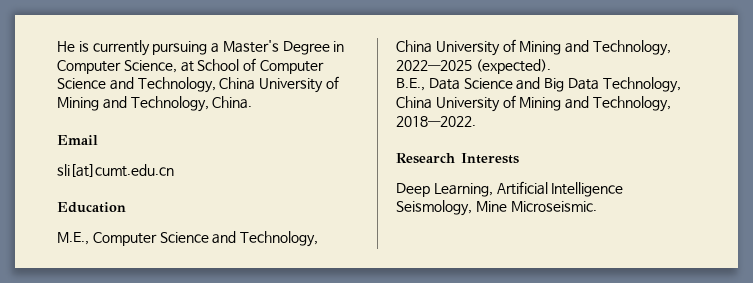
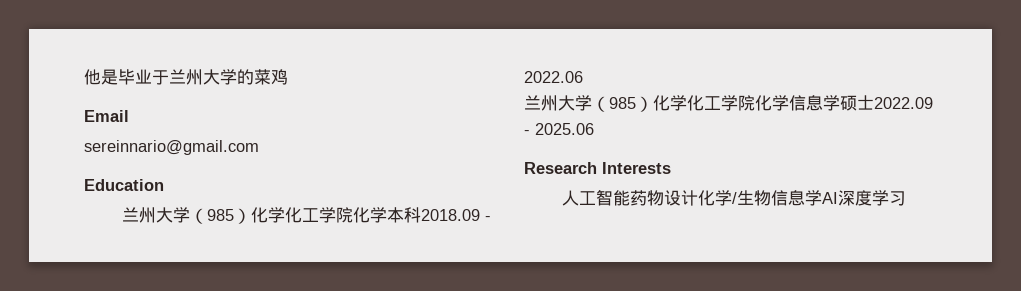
- He is currently pursuing a Master's Degree in Computer Science, at School of Computer Science and Technology, China University of Mining and Technology, China.
+ 他是毕业于兰州大学的菜鸡
- sli[at]cumt.edu.cn
+ sereinnario@gmail.com
- M.E., Computer Science and Technology, China University of Mining and Technology, 2022—2025 (expected).
- B.E., Data Science and Big Data Technology, China University of Mining and Technology, 2018—2022.
+ 兰州大学（985）化学化工学院化学本科2018.09 - 2022.06
+ 兰州大学（985）化学化工学院化学信息学硕士2022.09 - 2025.06
  Research Interests
- Deep Learning, Artificial Intelligence Seismology, Mine Microseismic.
+ 人工智能药物设计化学/生物信息学AI深度学习

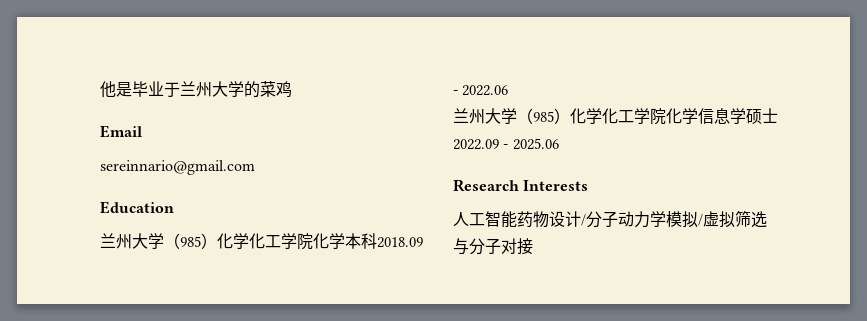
- 人工智能药物设计化学/生物信息学AI深度学习
+ 人工智能药物设计/分子动力学模拟/虚拟筛选与分子对接

